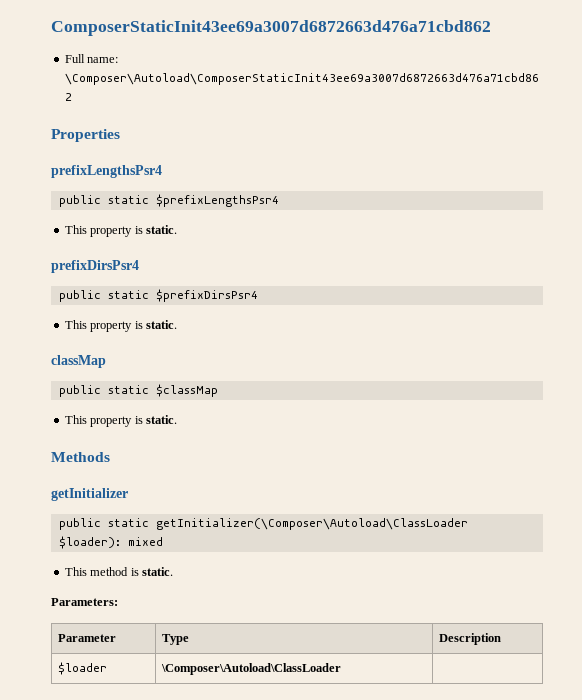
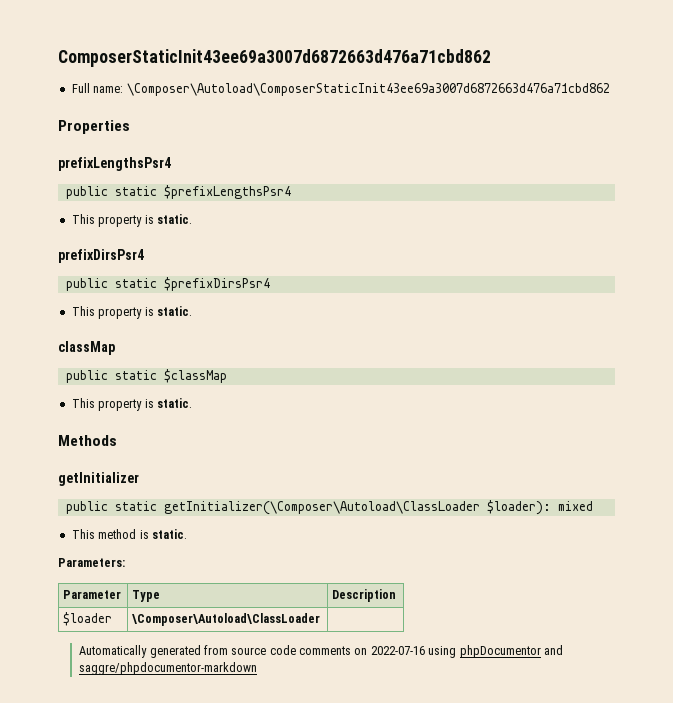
+ Automatically generated from source code comments on 2022-07-16 using phpDocumentor and saggre/phpdocumentor-markdown

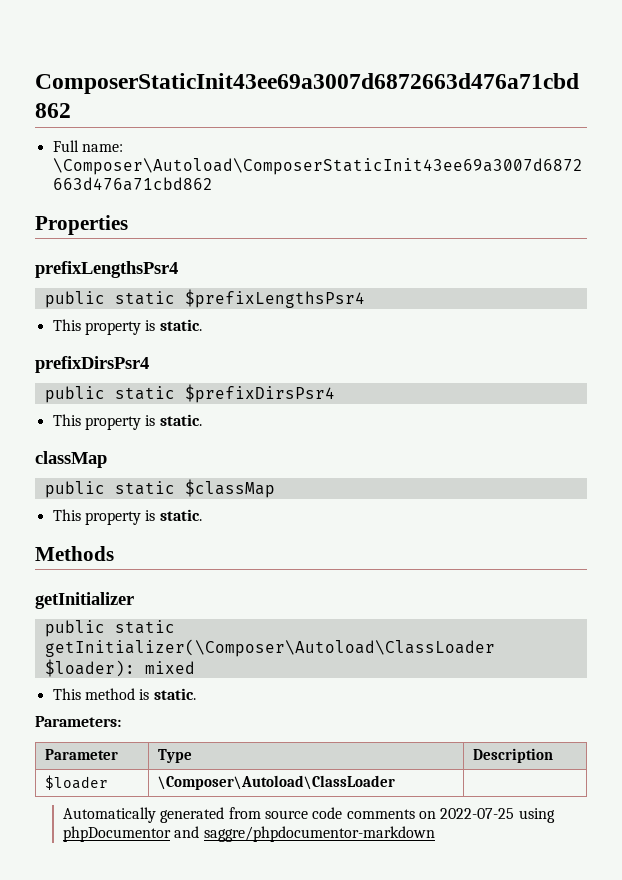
- Automatically generated from source code comments on 2022-07-16 using phpDocumentor and saggre/phpdocumentor-markdown
+ Automatically generated from source code comments on 2022-07-25 using phpDocumentor and saggre/phpdocumentor-markdown

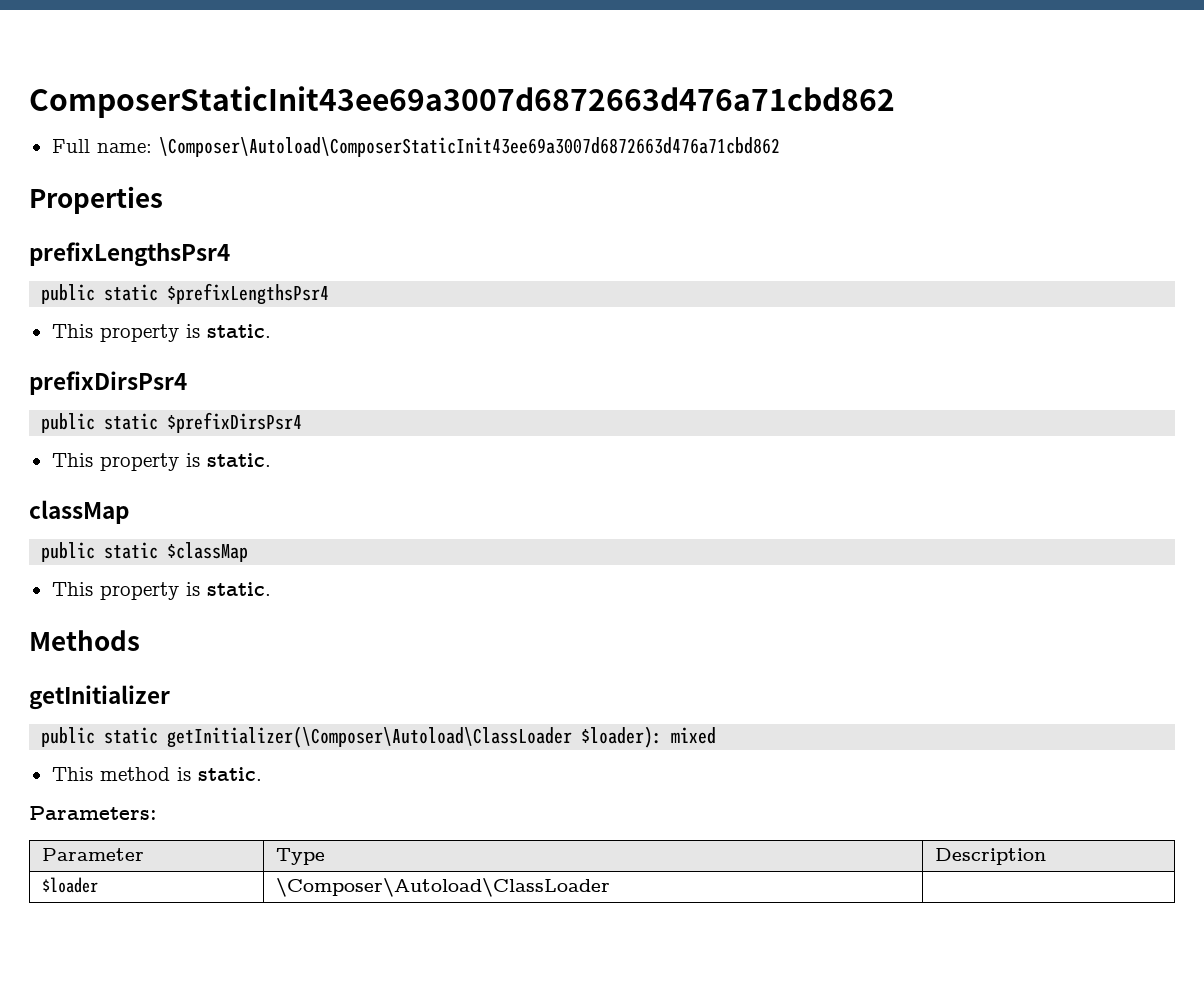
- Automatically generated from source code comments on 2022-07-25 using phpDocumentor and saggre/phpdocumentor-markdown

